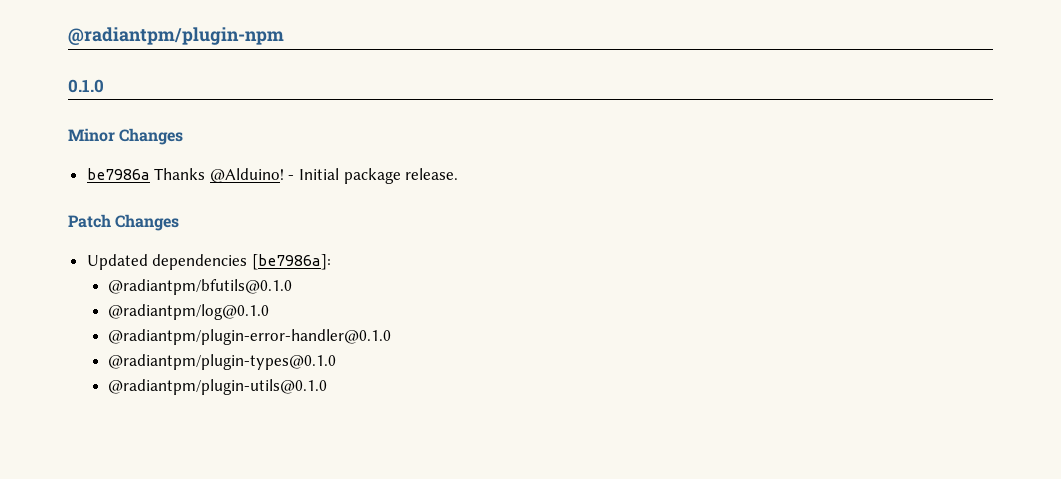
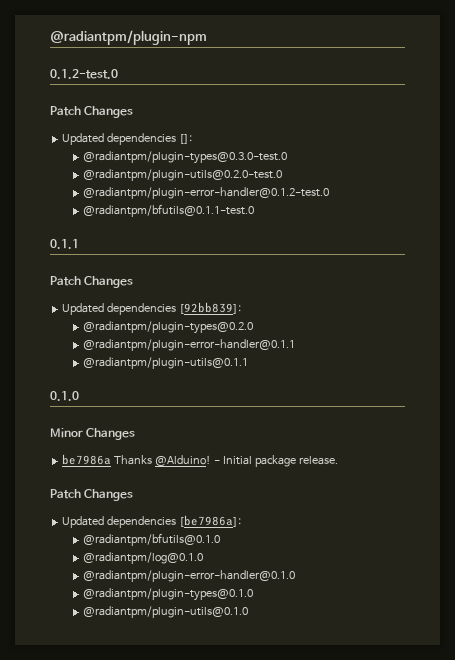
+ 0.1.2-test.0
+ Patch Changes
+ Updated dependencies []:
+ @radiantpm/plugin-types@0.3.0-test.0
+ @radiantpm/plugin-utils@0.2.0-test.0
+ @radiantpm/plugin-error-handler@0.1.2-test.0
+ @radiantpm/bfutils@0.1.1-test.0
+ 0.1.1
+ Patch Changes
+ Updated dependencies [92bb839]:
+ @radiantpm/plugin-types@0.2.0
+ @radiantpm/plugin-error-handler@0.1.1
+ @radiantpm/plugin-utils@0.1.1

